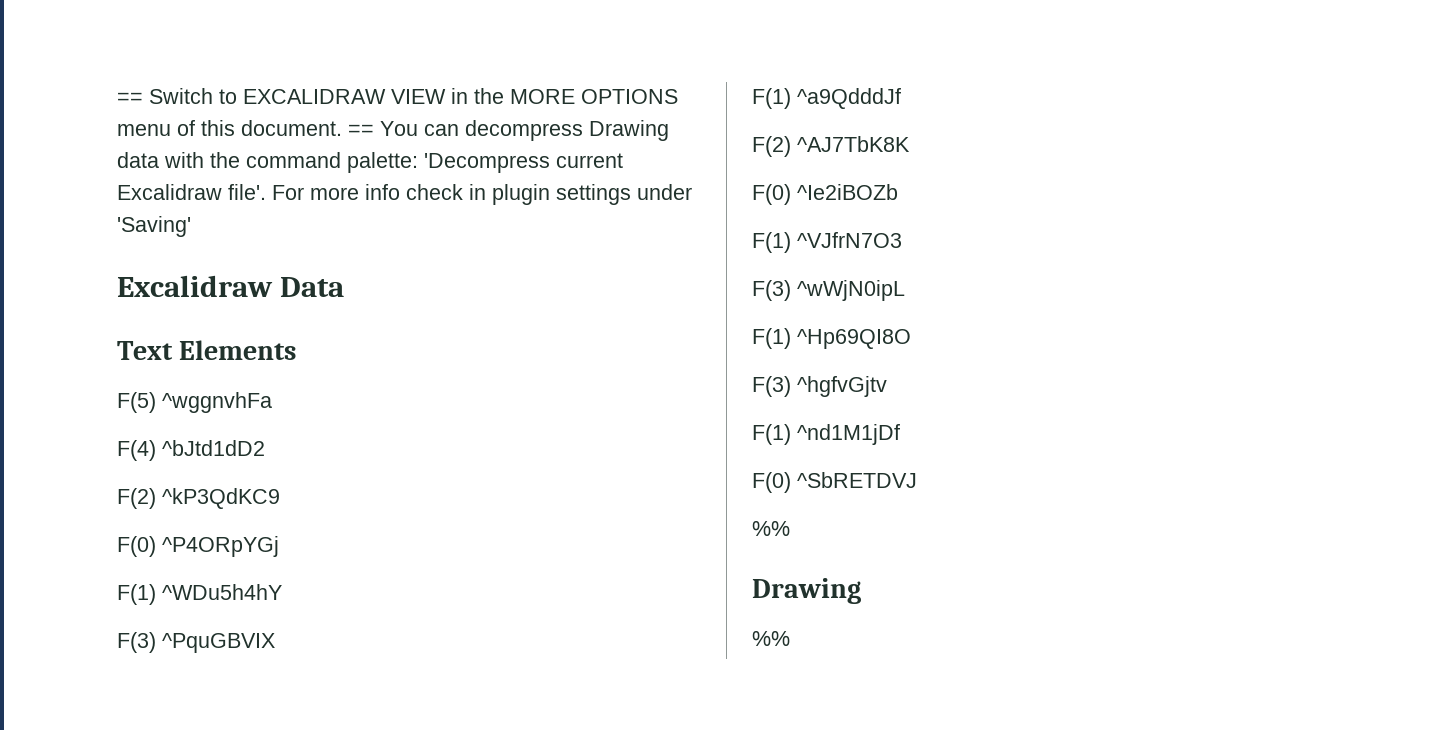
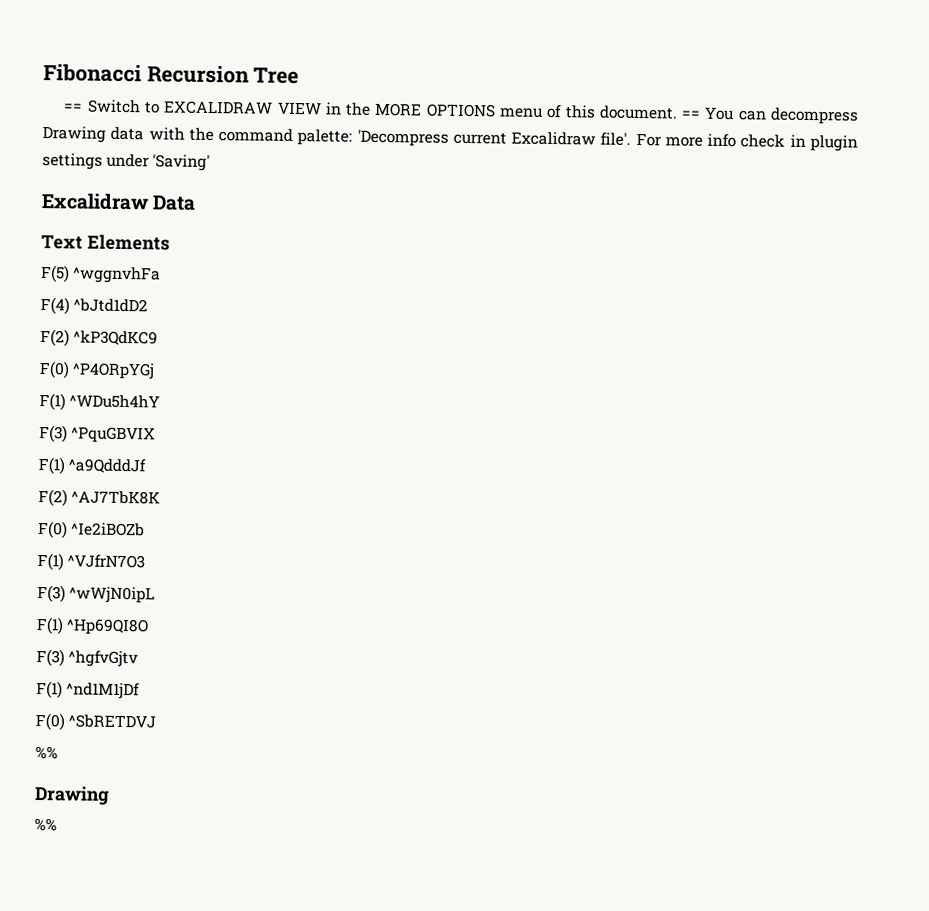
+ Fibonacci Recursion Tree

